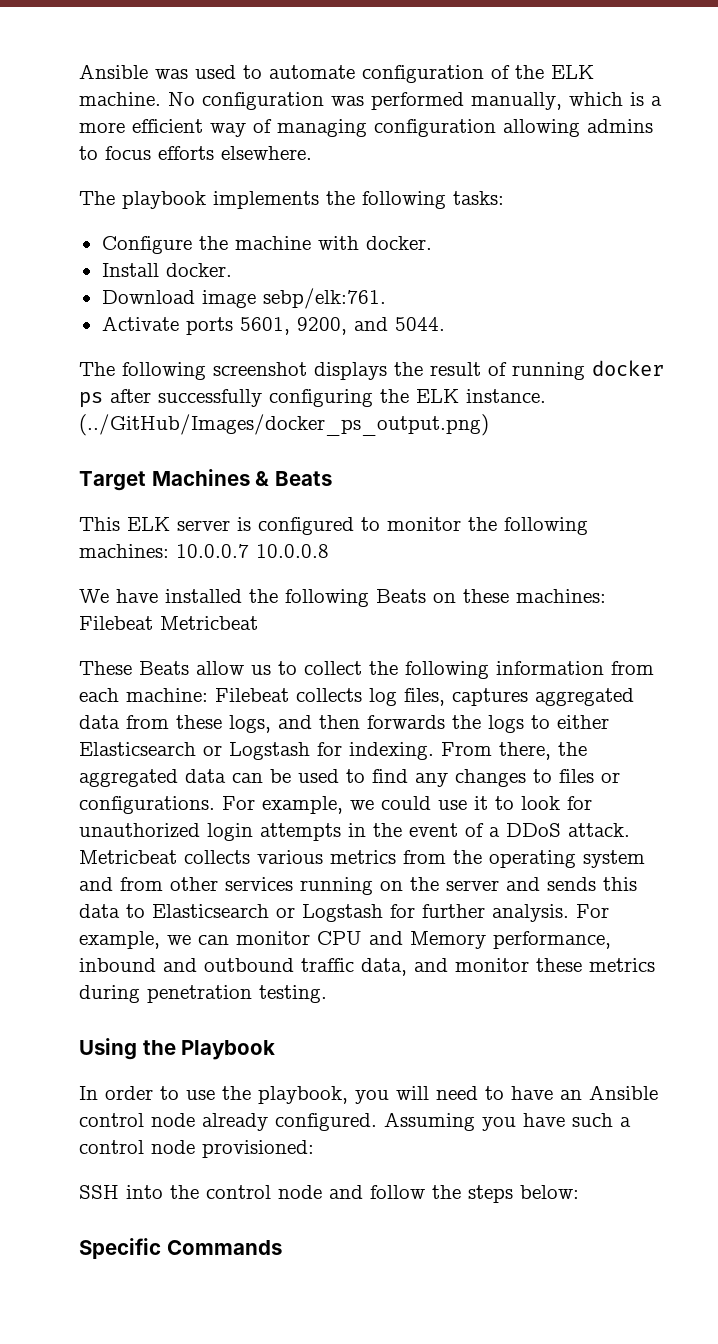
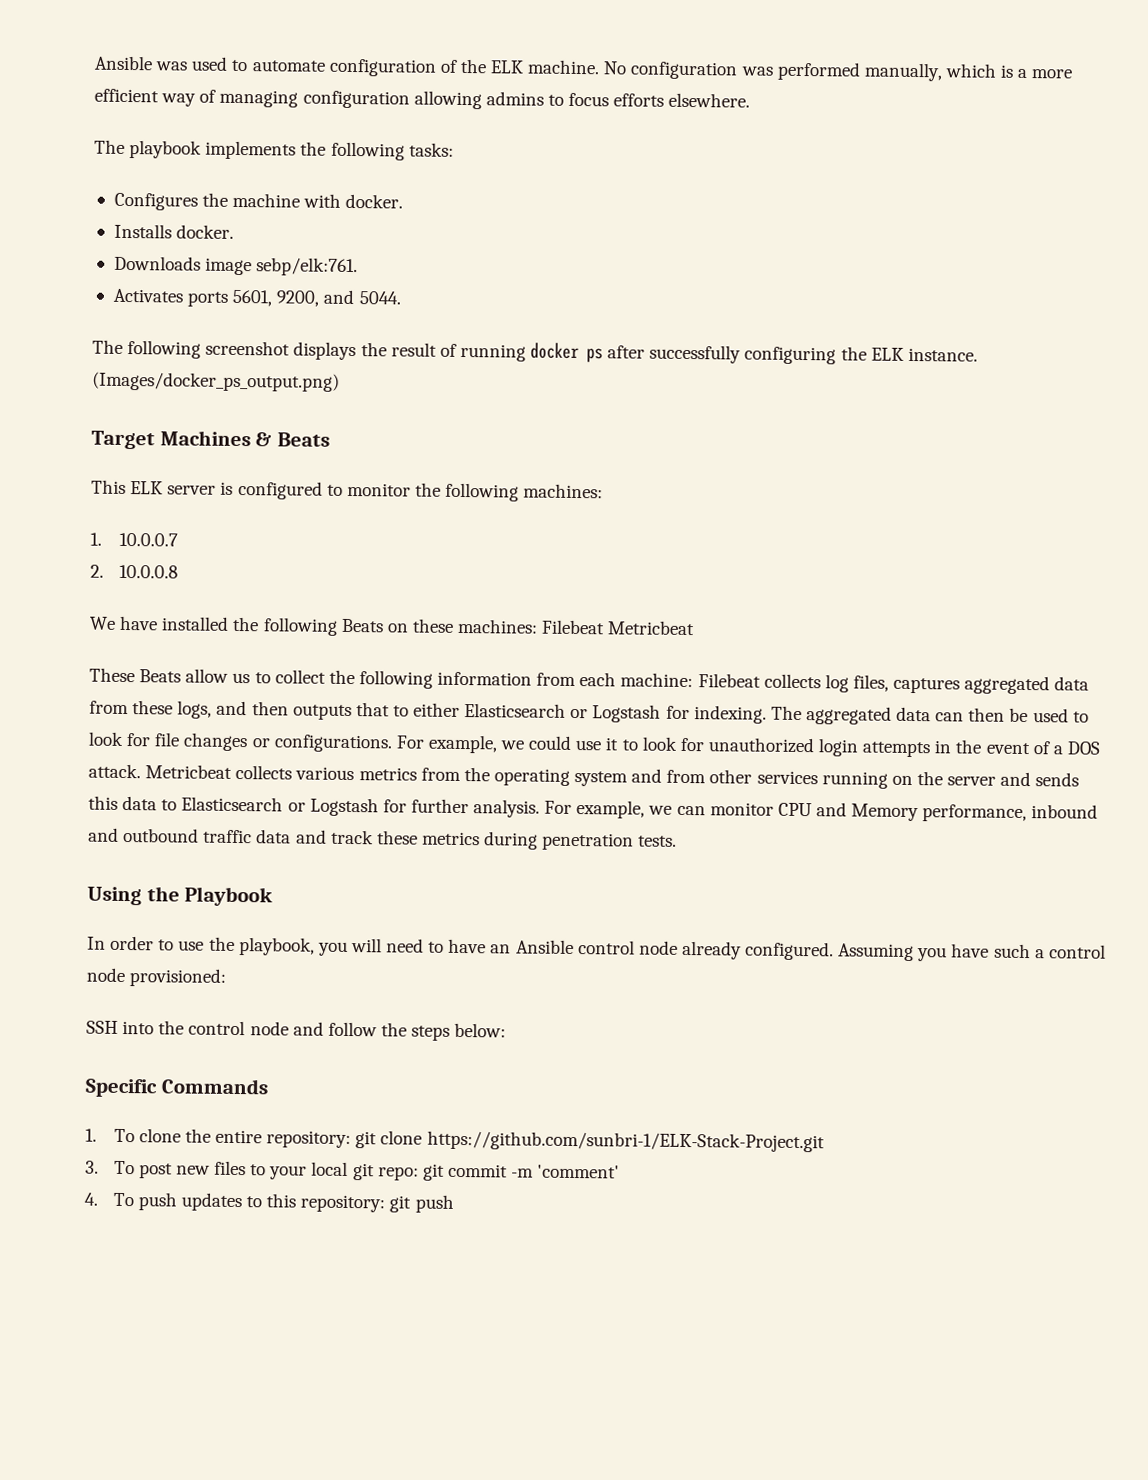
- Configure the machine with docker.
+ Configures the machine with docker.
- Install docker.
- Download image sebp/elk:761.
+ Installs docker.
+ Downloads image sebp/elk:761.
- Activate ports 5601, 9200, and 5044.
+ Activates ports 5601, 9200, and 5044.
- (../GitHub/Images/docker_ps_output.png)
+ (Images/docker_ps_output.png)
- This ELK server is configured to monitor the following machines: 10.0.0.7 10.0.0.8
+ This ELK server is configured to monitor the following machines:
+ 1. 10.0.0.7
+ 2. 10.0.0.8
- These Beats allow us to collect the following information from each machine: Filebeat collects log files, captures aggregated data from these logs, and then forwards the logs to either Elasticsearch or Logstash for indexing.
+ These Beats allow us to collect the following information from each machine: Filebeat collects log files, captures aggregated data from these logs, and then outputs that to either Elasticsearch or Logstash for indexing.
- From there, the aggregated data can be used to find any changes to files or configurations.
+ The aggregated data can then be used to look for file changes or configurations.
- For example, we could use it to look for unauthorized login attempts in the event of a DDoS attack.
+ For example, we could use it to look for unauthorized login attempts in the event of a DOS attack.
- For example, we can monitor CPU and Memory performance, inbound and outbound traffic data, and monitor these metrics during penetration testing.
+ For example, we can monitor CPU and Memory performance, inbound and outbound traffic data and track these metrics during penetration tests.
+ 1. To clone the entire repository: git clone https://github.com/sunbri-1/ELK-Stack-Project.git
+ 3. To post new files to your local git repo: git commit -m 'comment'
+ 4. To push updates to this repository: git push

